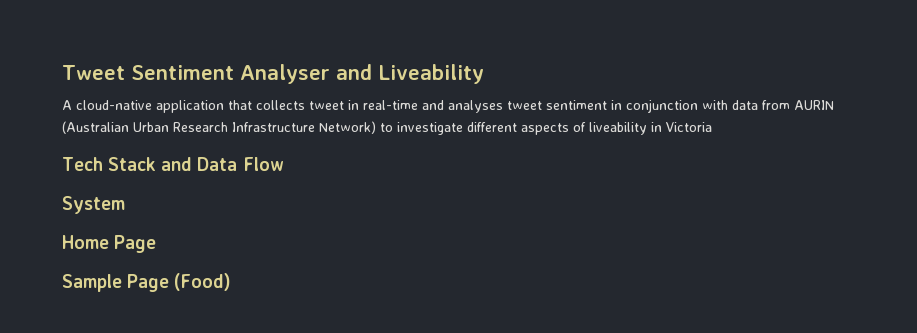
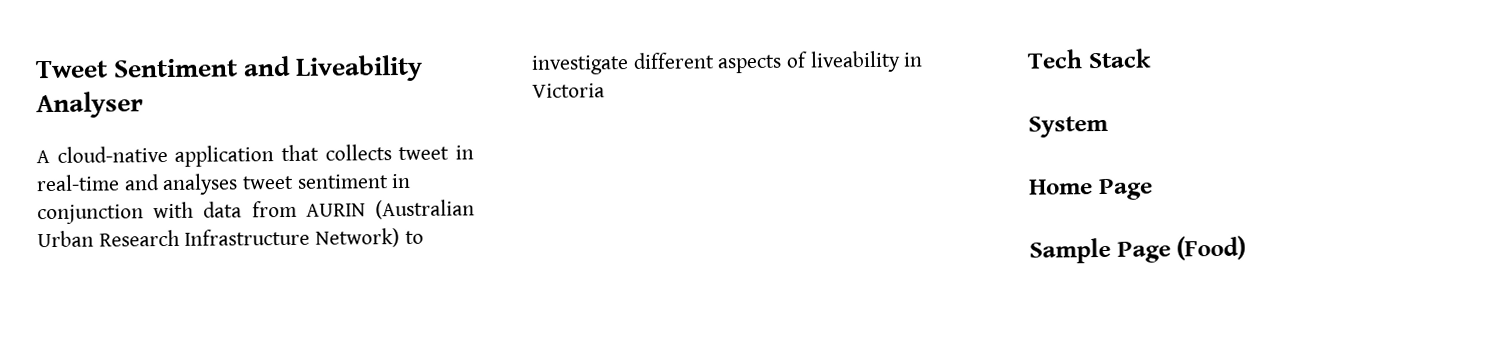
- Tweet Sentiment Analyser and Liveability
+ Tweet Sentiment and Liveability Analyser
- Tech Stack and Data Flow
+ Tech Stack

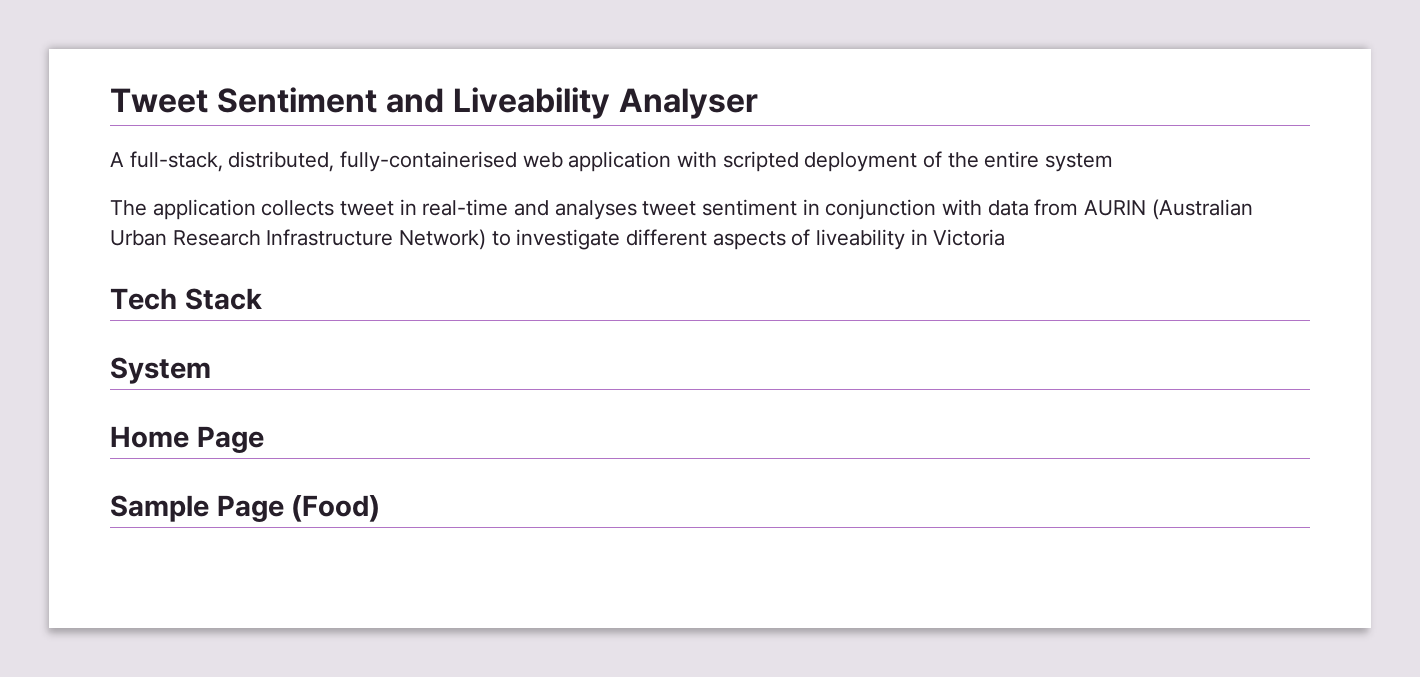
- A cloud-native application that collects tweet in real-time and analyses tweet sentiment in conjunction with data from AURIN (Australian Urban Research Infrastructure Network) to investigate different aspects of liveability in Victoria
+ A full-stack, distributed, fully-containerised web application with scripted deployment of the entire system
+ The application collects tweet in real-time and analyses tweet sentiment in conjunction with data from AURIN (Australian Urban Research Infrastructure Network) to investigate different aspects of liveability in Victoria

